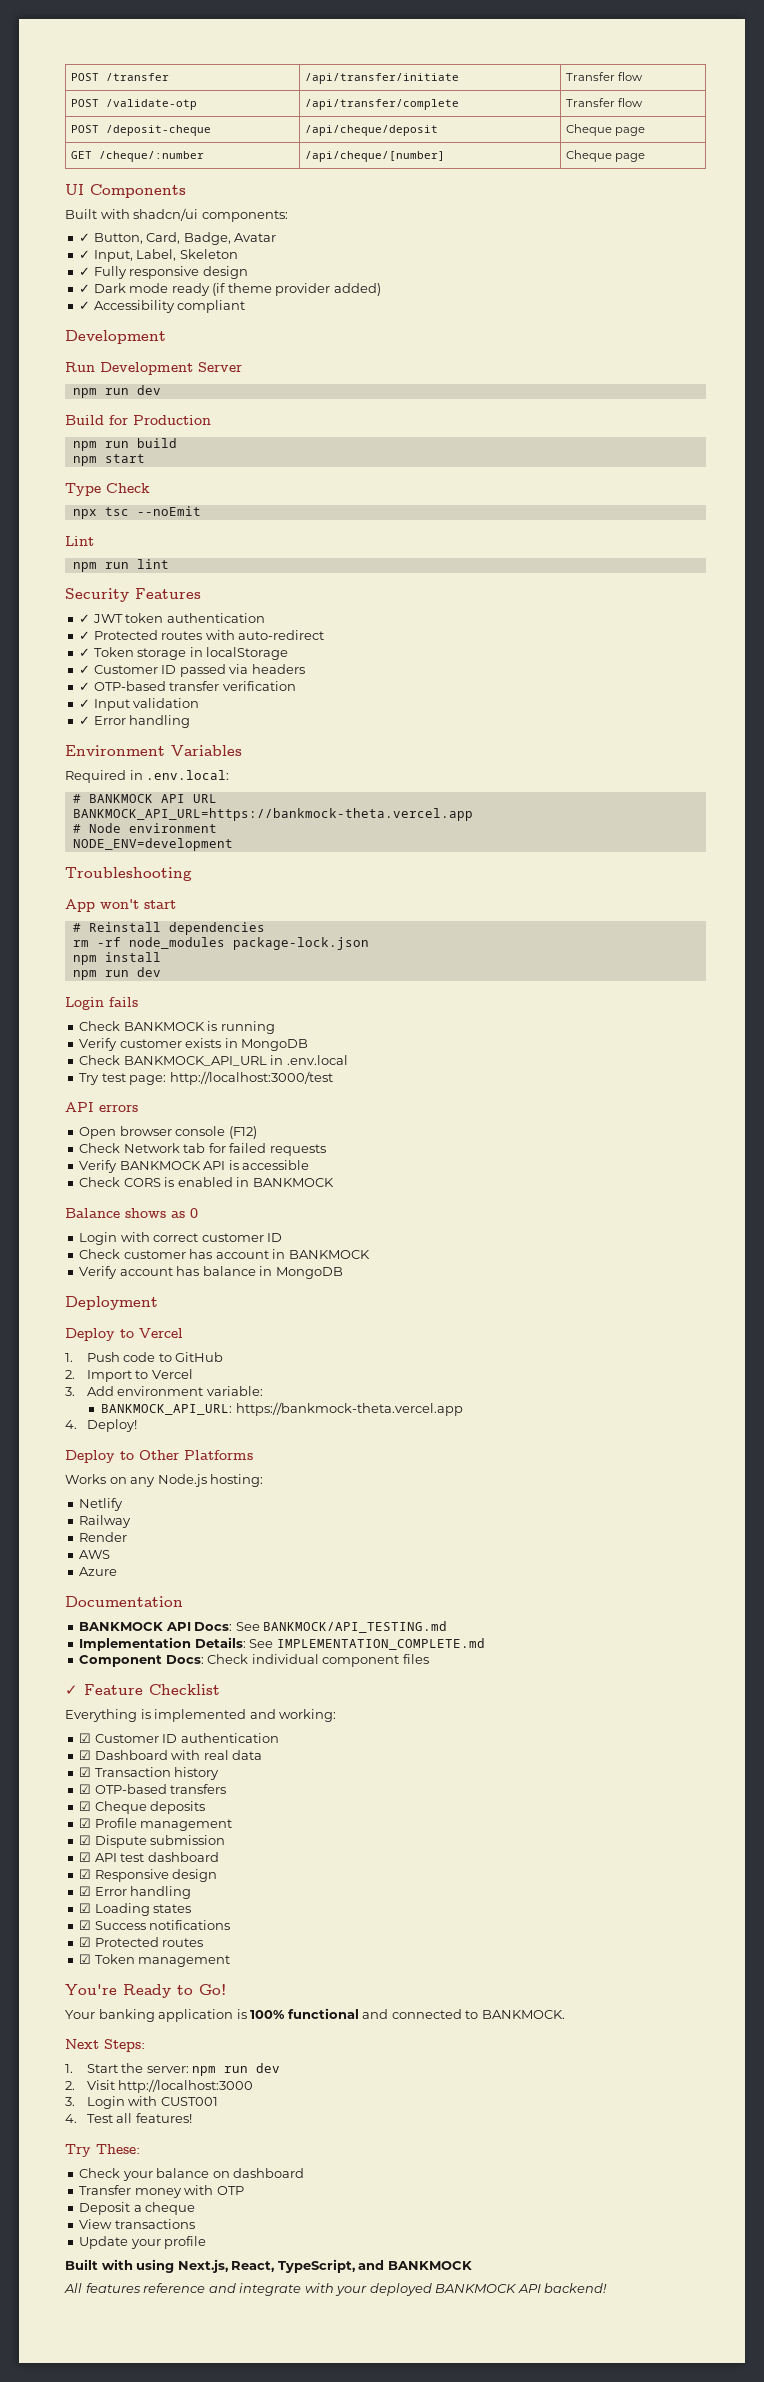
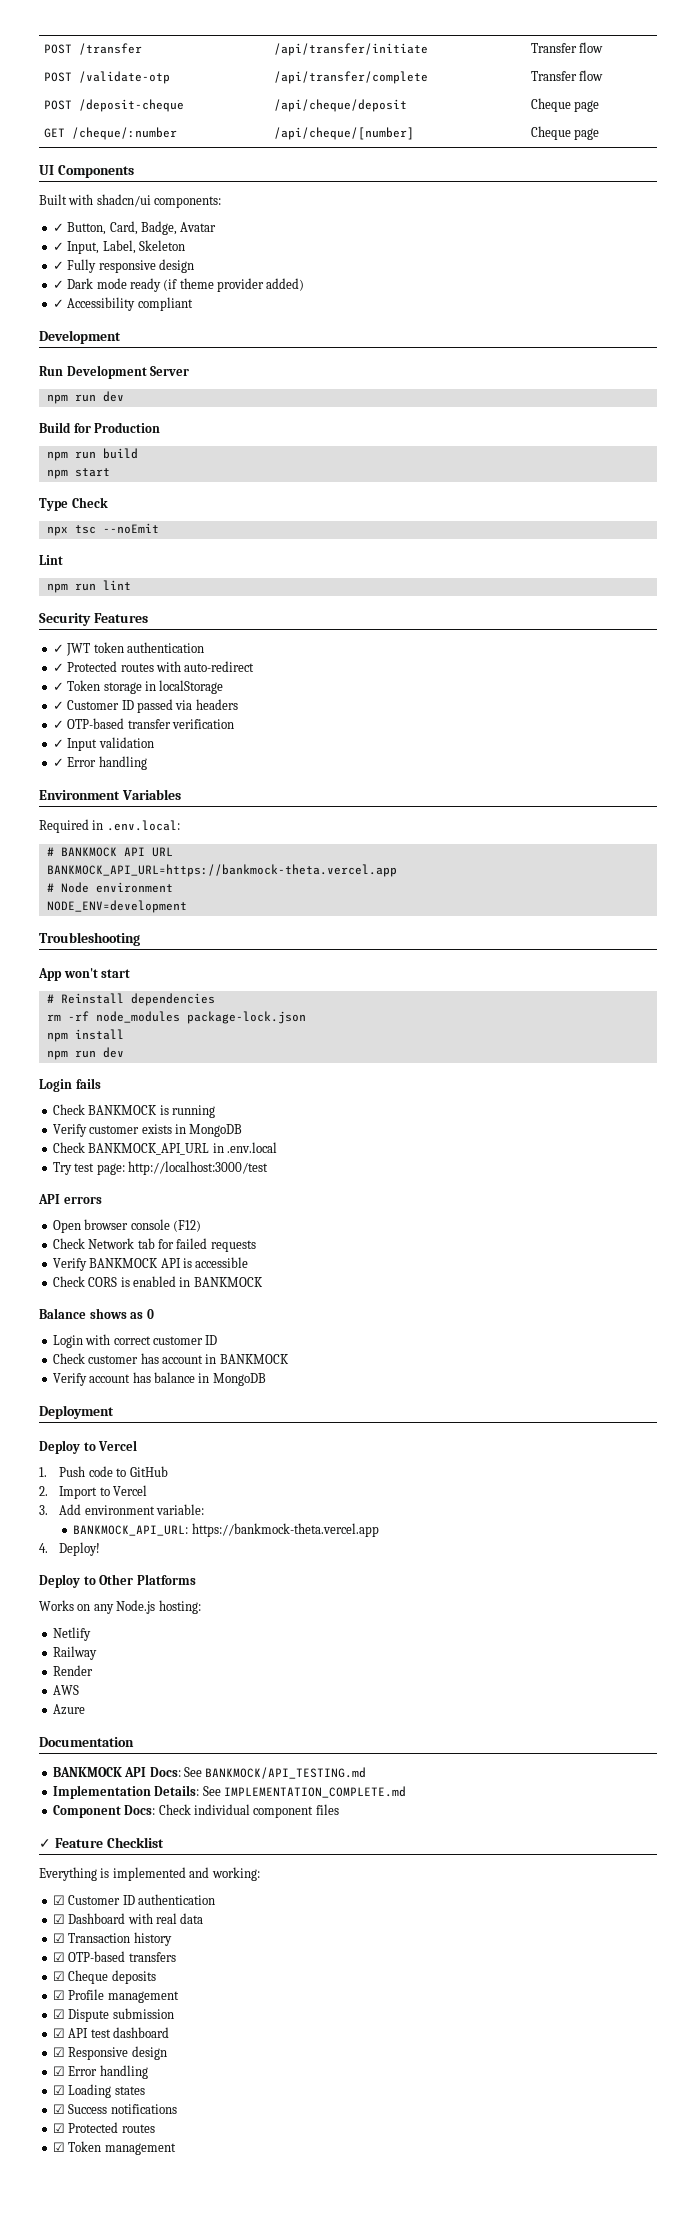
- You're Ready to Go!
- Your banking application is 100% functional and connected to BANKMOCK.
- Next Steps:
- 1. Start the server: npm run dev
- 2. Visit http://localhost:3000
- 3. Login with CUST001
- 4. Test all features!
- Try These:
- Check your balance on dashboard
- Transfer money with OTP
- Deposit a cheque
- View transactions
- Update your profile
- Built with using Next.js, React, TypeScript, and BANKMOCK
- All features reference and integrate with your deployed BANKMOCK API backend!

